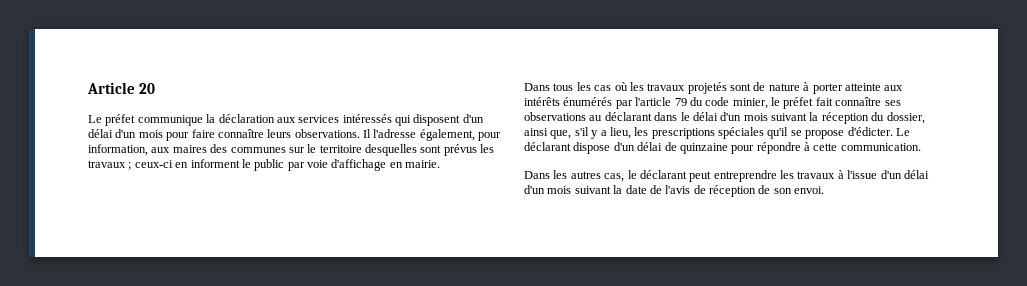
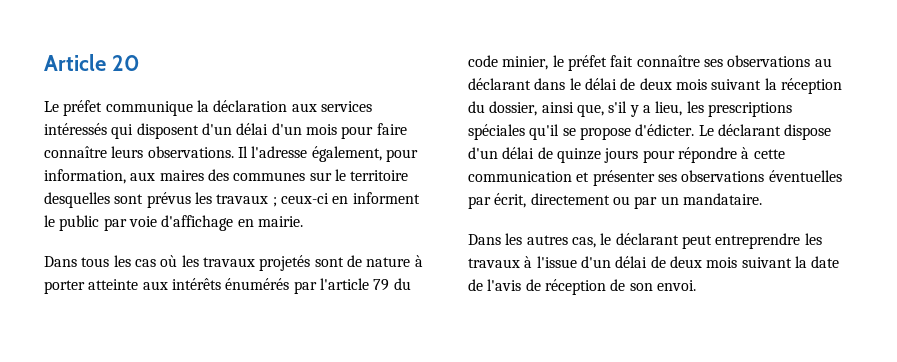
- Dans tous les cas où les travaux projetés sont de nature à porter atteinte aux intérêts énumérés par l'article 79 du code minier, le préfet fait connaître ses observations au déclarant dans le délai d'un mois suivant la réception du dossier, ainsi que, s'il y a lieu, les prescriptions spéciales qu'il se propose d'édicter.
+ Dans tous les cas où les travaux projetés sont de nature à porter atteinte aux intérêts énumérés par l'article 79 du code minier, le préfet fait connaître ses observations au déclarant dans le délai de deux mois suivant la réception du dossier, ainsi que, s'il y a lieu, les prescriptions spéciales qu'il se propose d'édicter.
- Le déclarant dispose d'un délai de quinzaine pour répondre à cette communication.
+ Le déclarant dispose d'un délai de quinze jours pour répondre à cette communication et présenter ses observations éventuelles par écrit, directement ou par un mandataire.
- Dans les autres cas, le déclarant peut entreprendre les travaux à l'issue d'un délai d'un mois suivant la date de l'avis de réception de son envoi.
+ Dans les autres cas, le déclarant peut entreprendre les travaux à l'issue d'un délai de deux mois suivant la date de l'avis de réception de son envoi.

